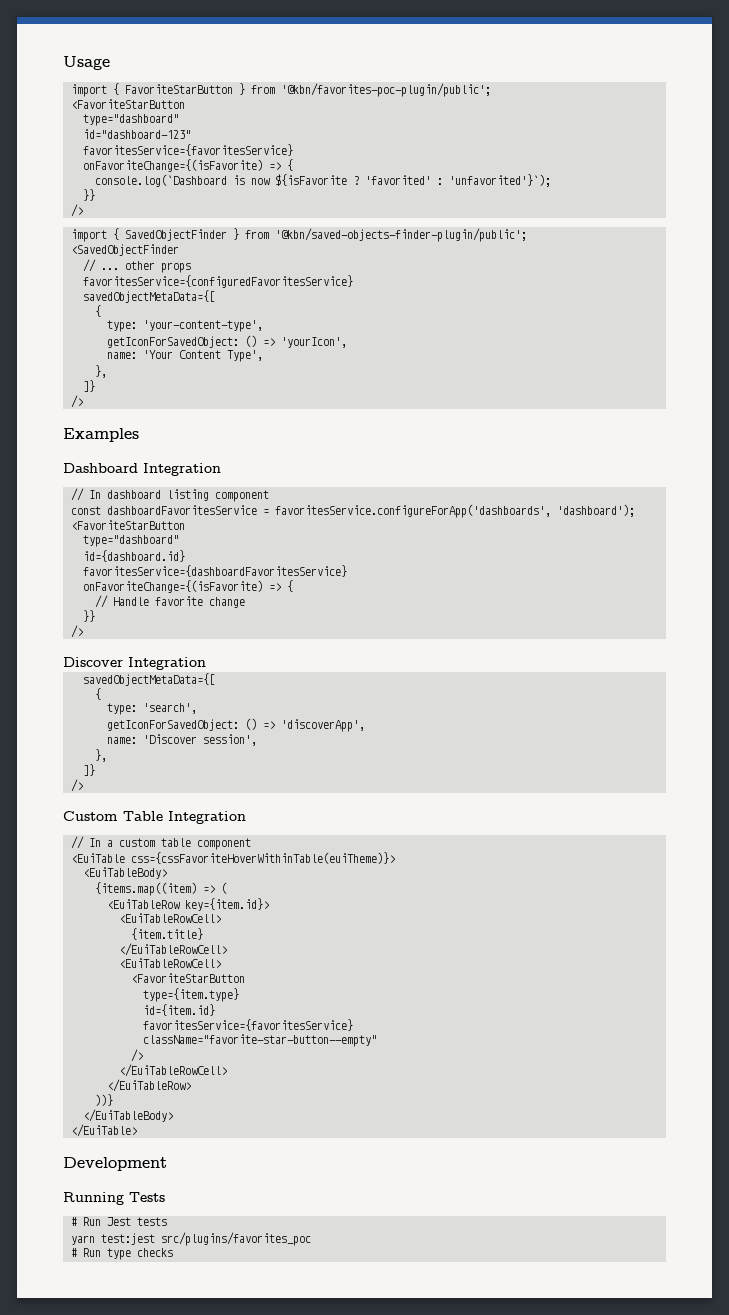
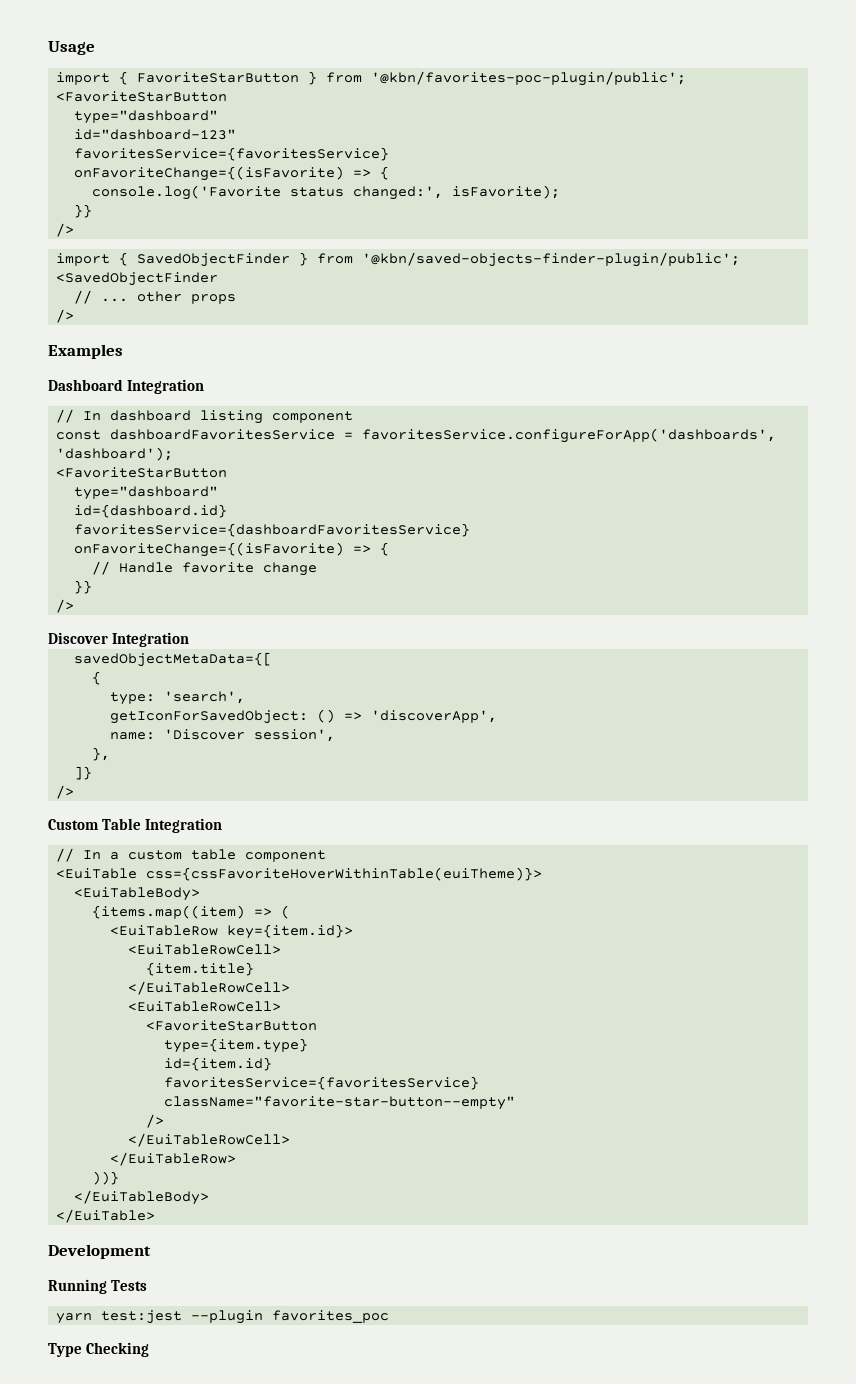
- console.log(`Dashboard is now ${isFavorite ? 'favorited' : 'unfavorited'}`);
+ console.log('Favorite status changed:', isFavorite);
- favoritesService={configuredFavoritesService}
- savedObjectMetaData={[
- {
- type: 'your-content-type',
- getIconForSavedObject: () => 'yourIcon',
- name: 'Your Content Type',
- },
- ]}
- # Run Jest tests
- yarn test:jest src/plugins/favorites_poc
- # Run type checks
+ yarn test:jest --plugin favorites_poc
+ Type Checking

